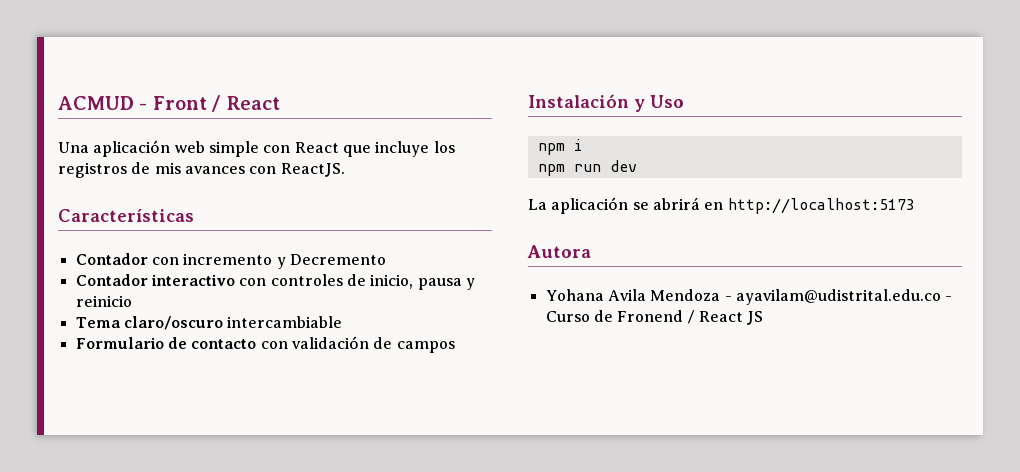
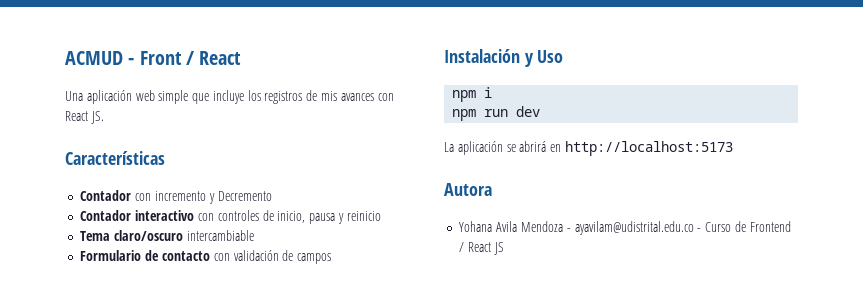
- Una aplicación web simple con React que incluye los registros de mis avances con ReactJS.
+ Una aplicación web simple que incluye los registros de mis avances con React JS.
- Yohana Avila Mendoza - ayavilam@udistrital.edu.co - Curso de Fronend / React JS
+ Yohana Avila Mendoza - ayavilam@udistrital.edu.co - Curso de Frontend / React JS

